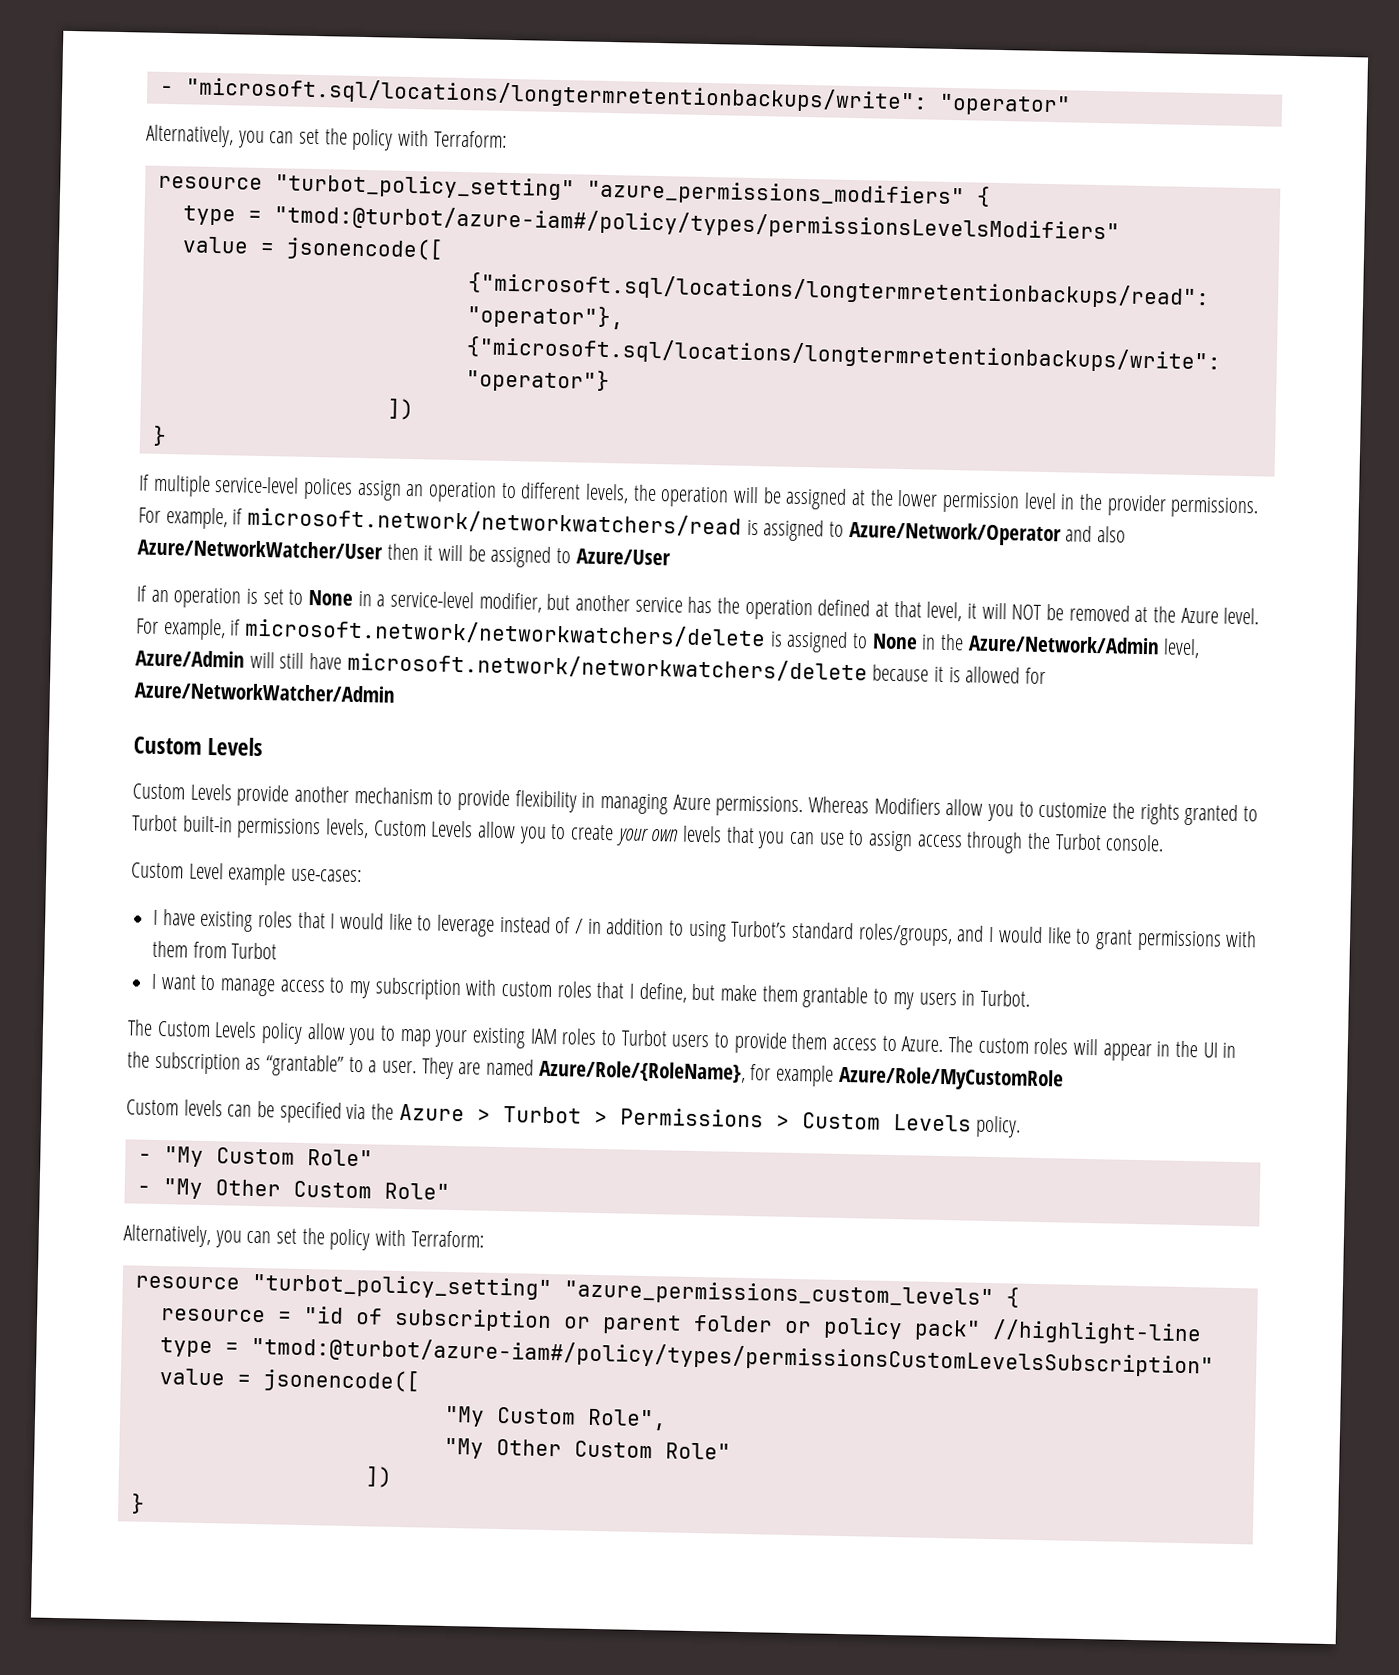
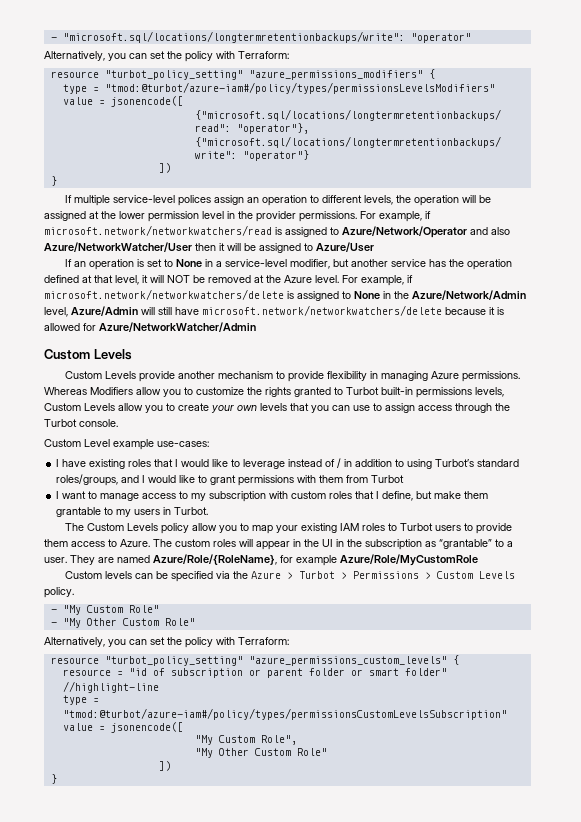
- resource = "id of subscription or parent folder or policy pack" //highlight-line
+ resource = "id of subscription or parent folder or smart folder" //highlight-line

